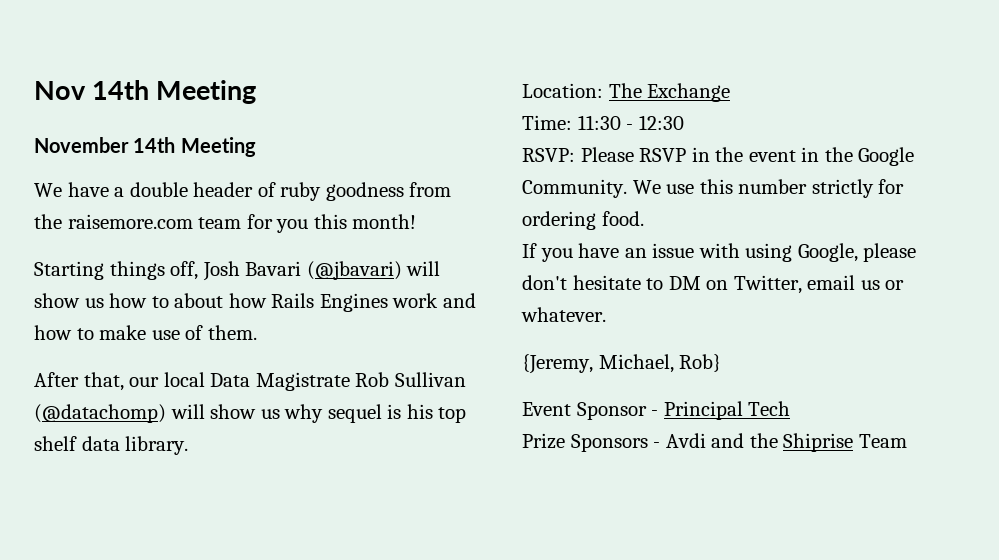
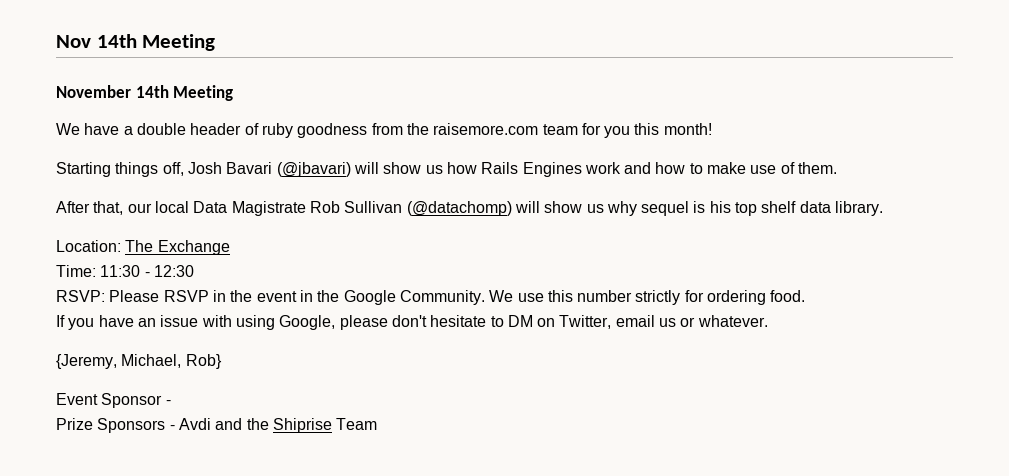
- Starting things off, Josh Bavari (@jbavari) will show us how to about how Rails Engines work and how to make use of them.
+ Starting things off, Josh Bavari (@jbavari) will show us how Rails Engines work and how to make use of them.
- Event Sponsor - Principal Tech
+ Event Sponsor -

